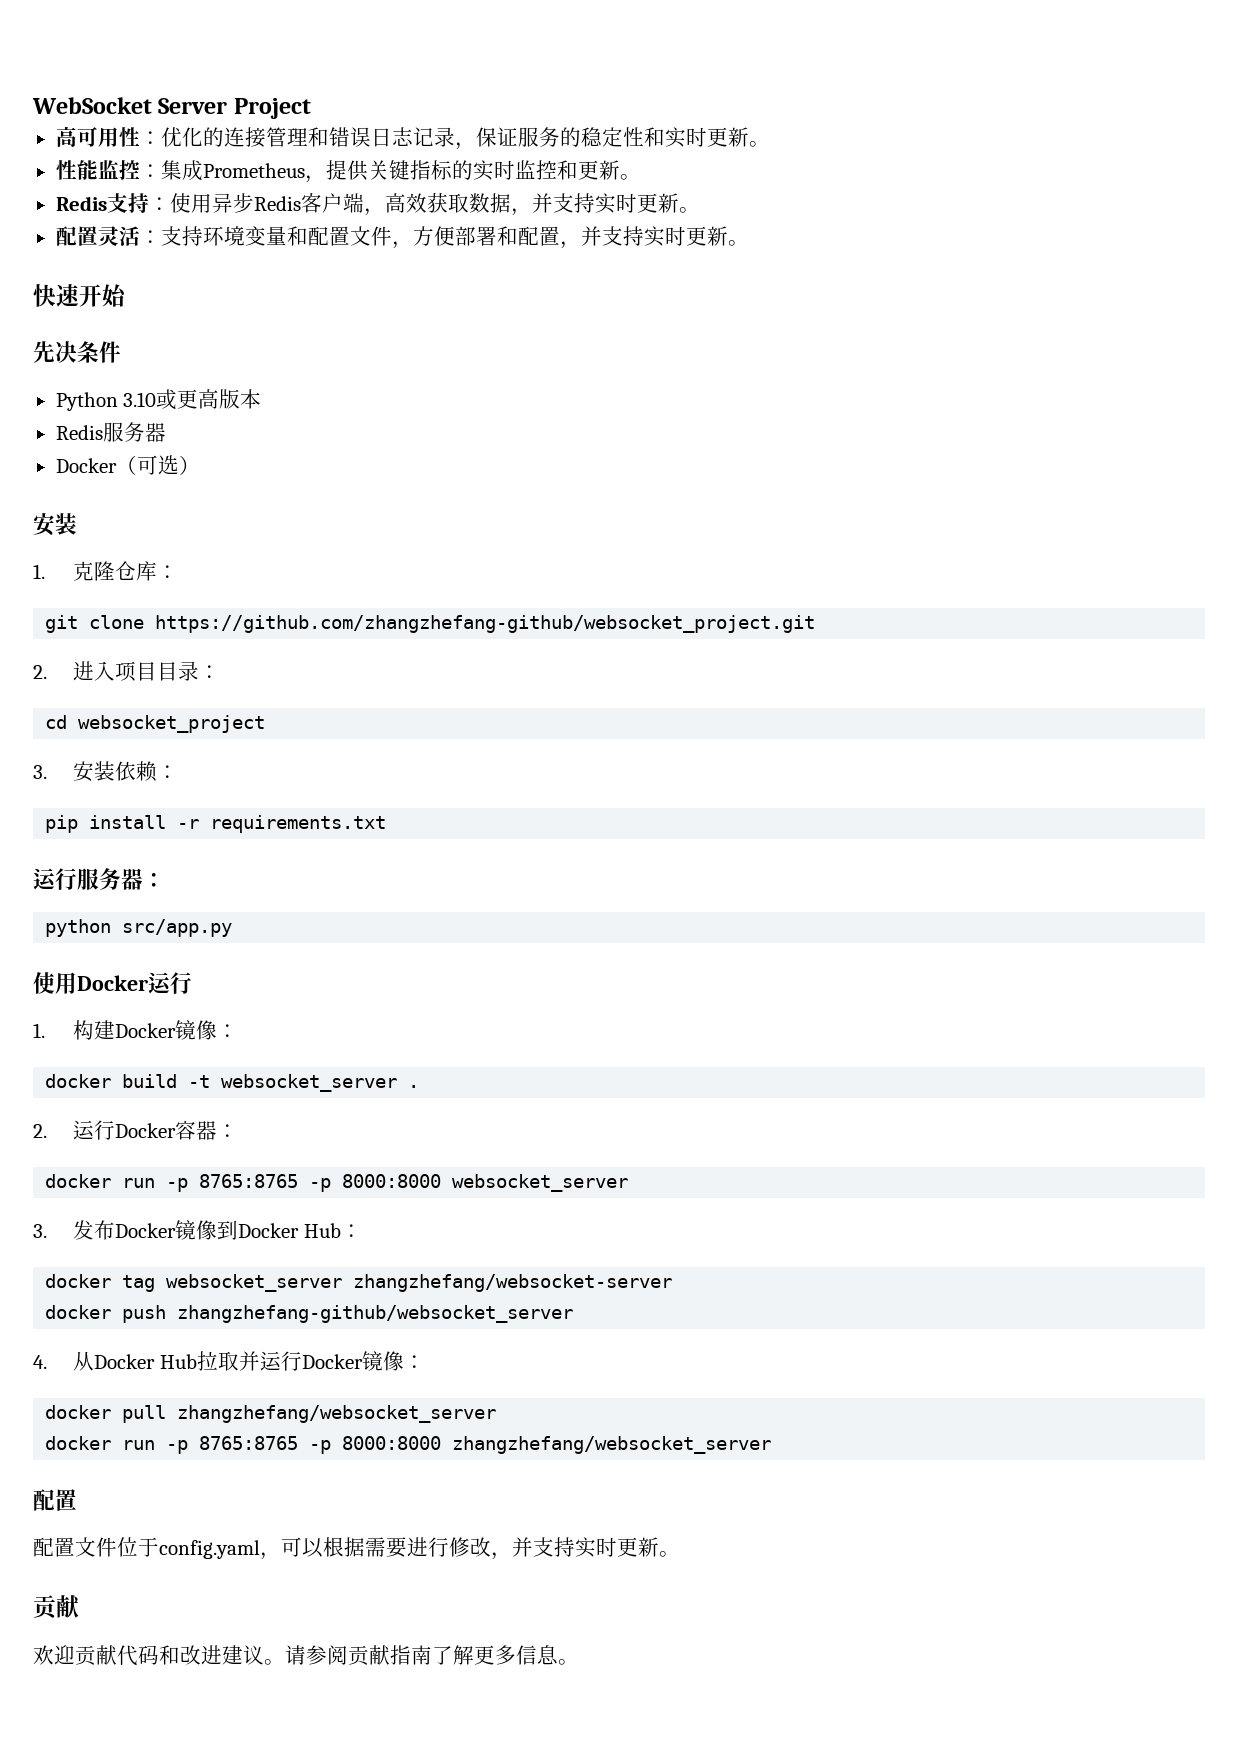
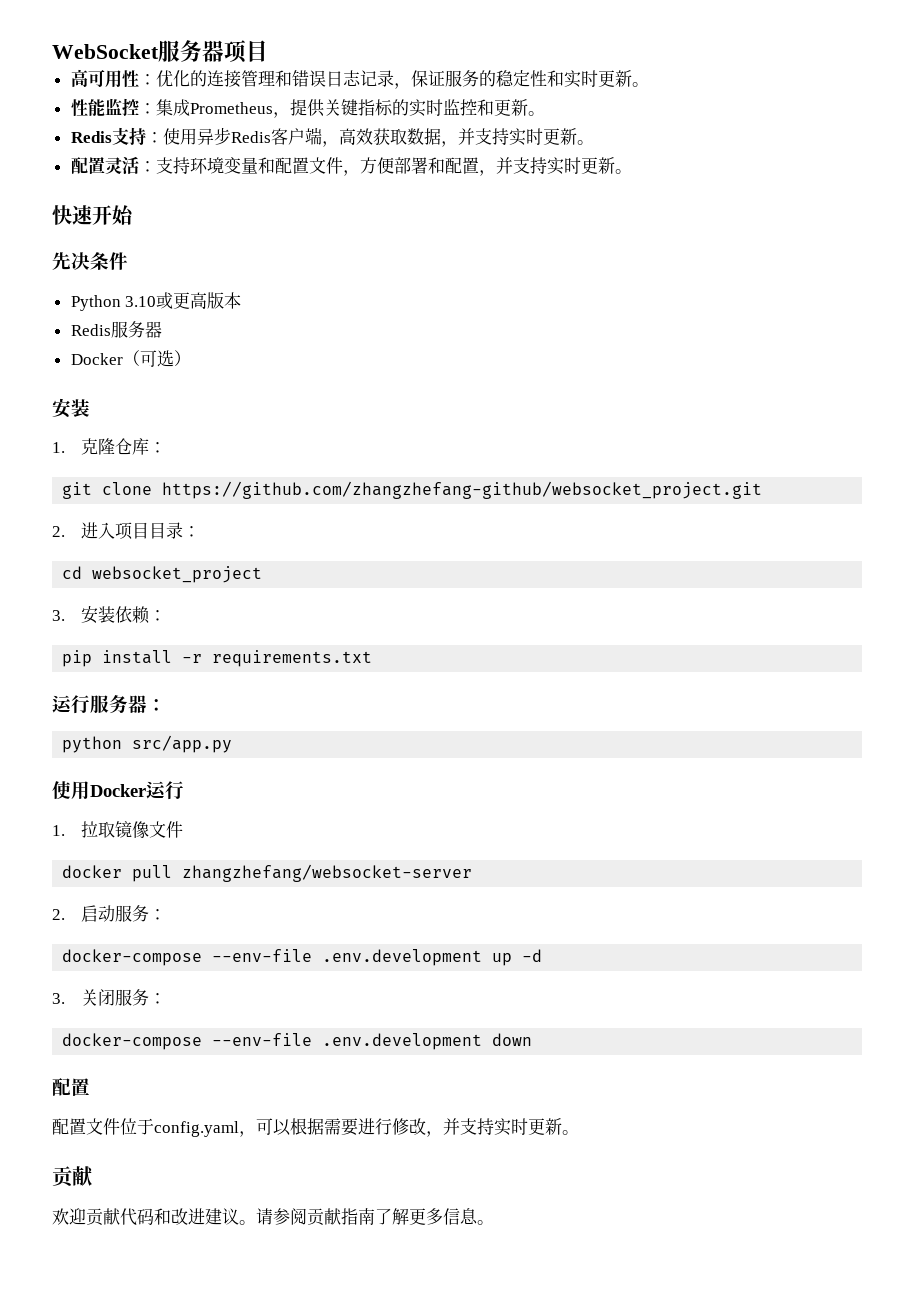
- WebSocket Server Project
+ WebSocket服务器项目
- 1.构建Docker镜像：
- docker build -t websocket_server .
- 2.运行Docker容器：
- docker run -p 8765:8765 -p 8000:8000 websocket_server
- 3.发布Docker镜像到Docker Hub：
- docker tag websocket_server zhangzhefang/websocket-server
- docker push zhangzhefang-github/websocket_server
- 4.从Docker Hub拉取并运行Docker镜像：
- docker pull zhangzhefang/websocket_server
- docker run -p 8765:8765 -p 8000:8000 zhangzhefang/websocket_server
+ 1.拉取镜像文件
+ docker pull zhangzhefang/websocket-server
+ 2.启动服务：
+ docker-compose --env-file .env.development up -d
+ 3.关闭服务：
+ docker-compose --env-file .env.development down

